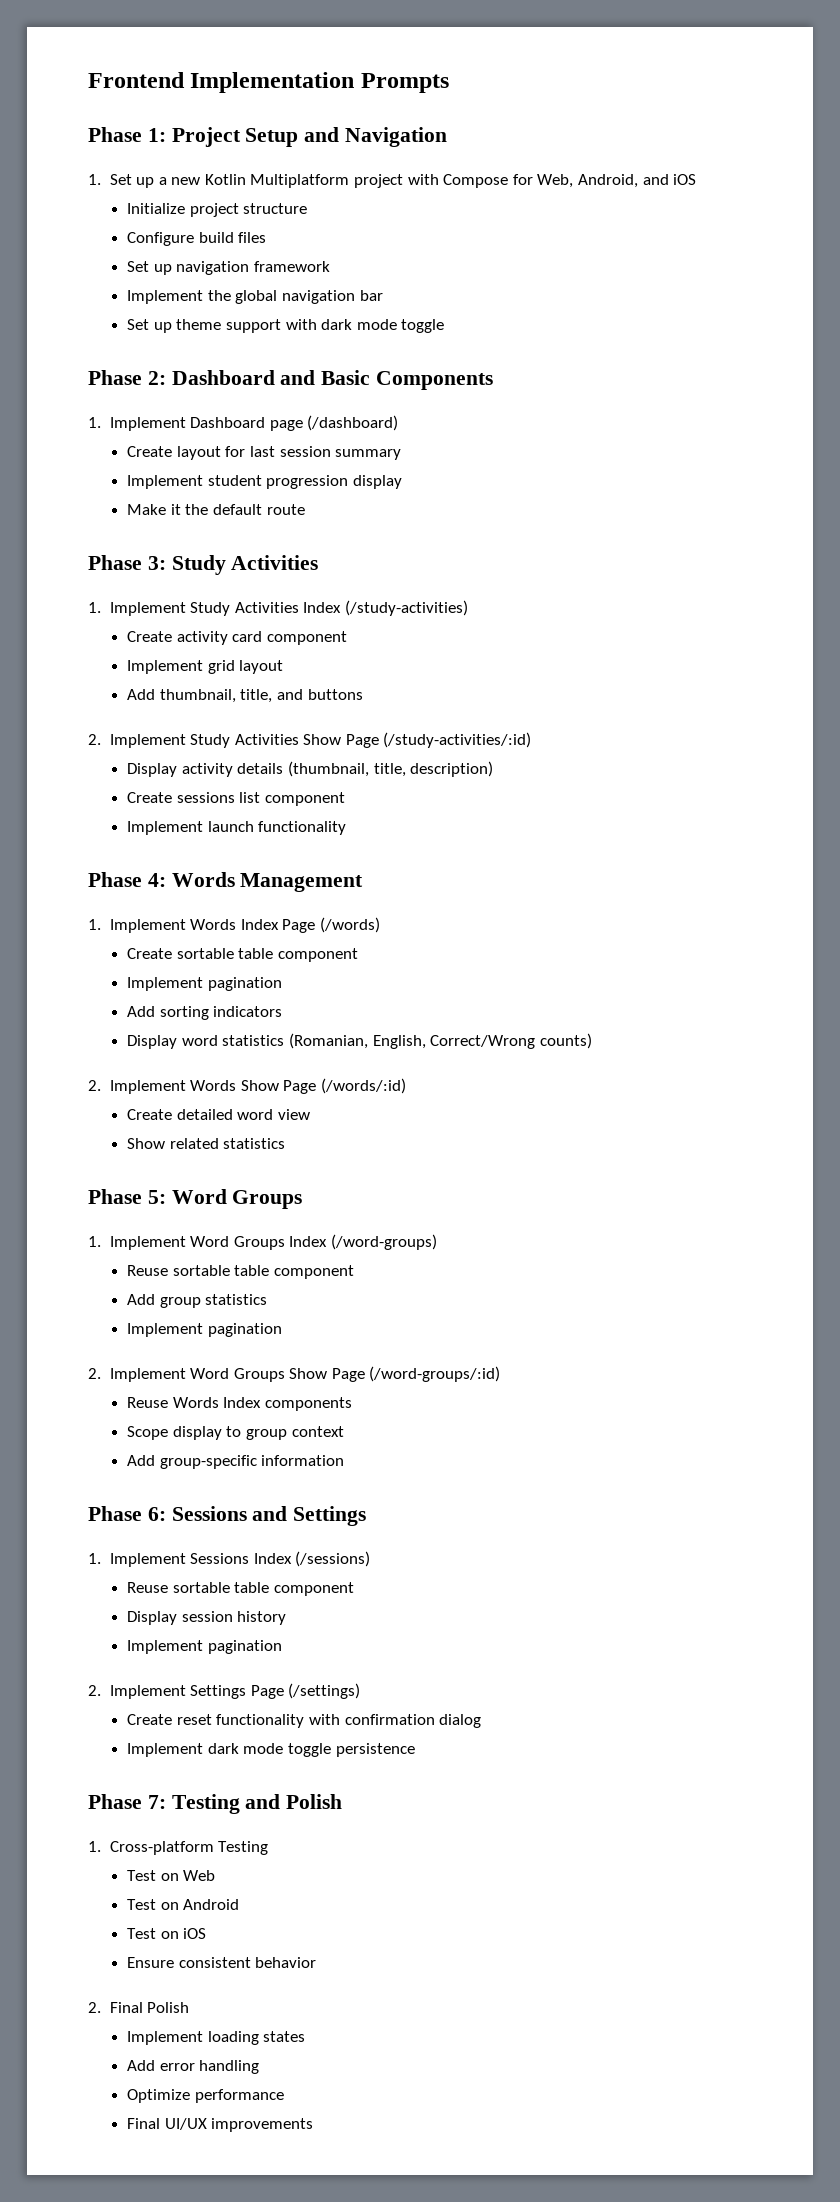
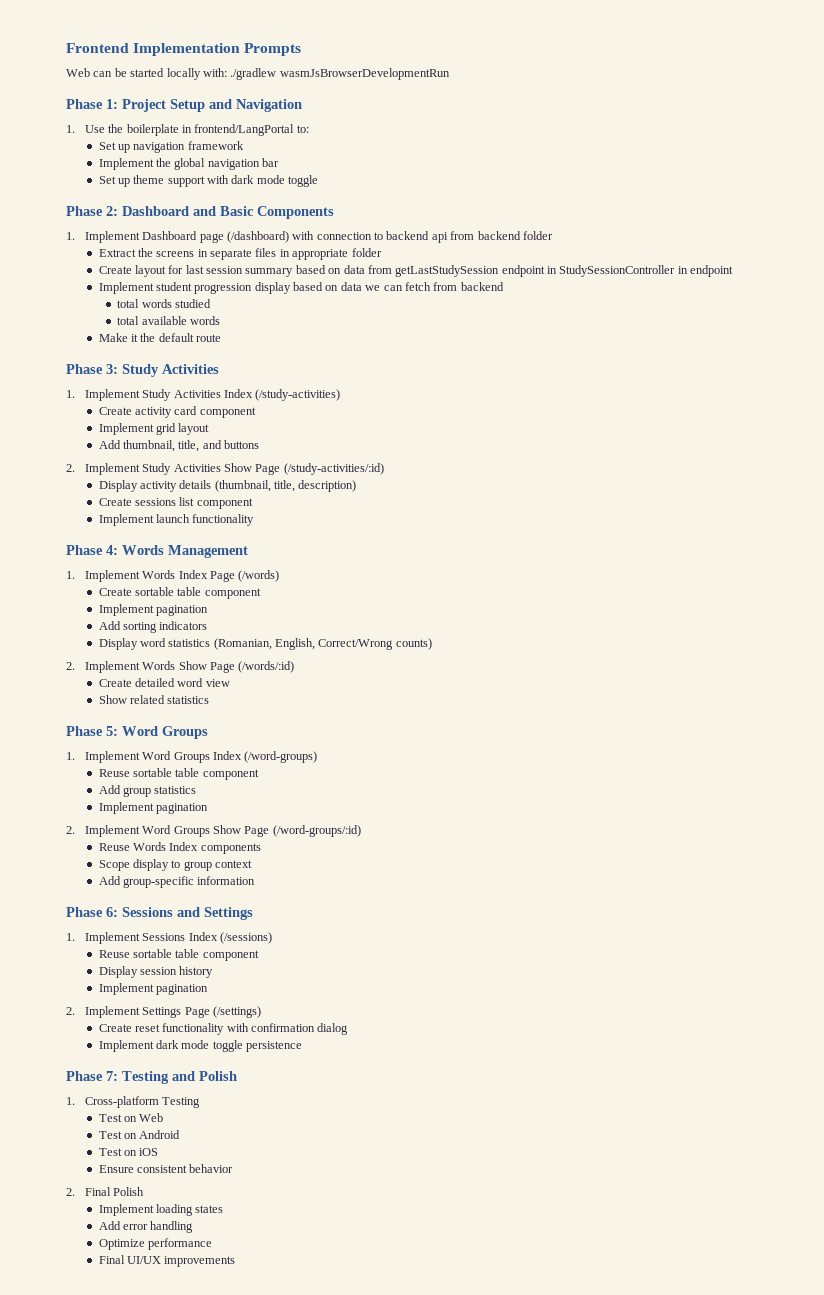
+ Web can be started locally with: ./gradlew wasmJsBrowserDevelopmentRun
- 1. Set up a new Kotlin Multiplatform project with Compose for Web, Android, and iOS
- Initialize project structure
- Configure build files
+ 1. Use the boilerplate in frontend/LangPortal to:
- 1. Implement Dashboard page (/dashboard)
+ 1. Implement Dashboard page (/dashboard) with connection to backend api from backend folder
+ Extract the screens in separate files in appropriate folder
- Create layout for last session summary
- Implement student progression display
+ Create layout for last session summary based on data from getLastStudySession endpoint in StudySessionController in endpoint
+ Implement student progression display based on data we can fetch from backend
+ total words studied
+ total available words

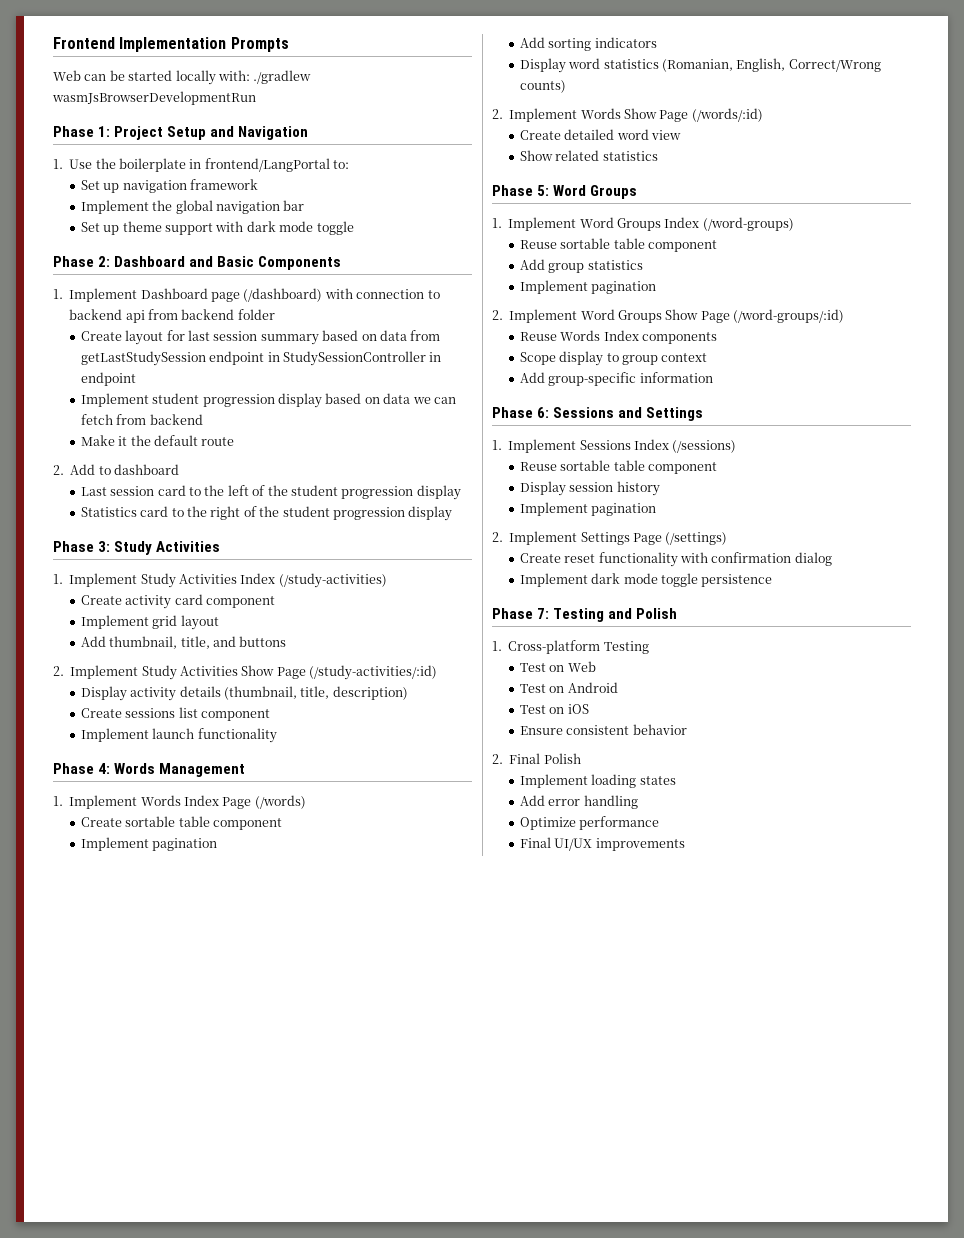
- Extract the screens in separate files in appropriate folder
- total words studied
- total available words
+ 2. Add to dashboard
+ Last session card to the left of the student progression display
+ Statistics card to the right of the student progression display

